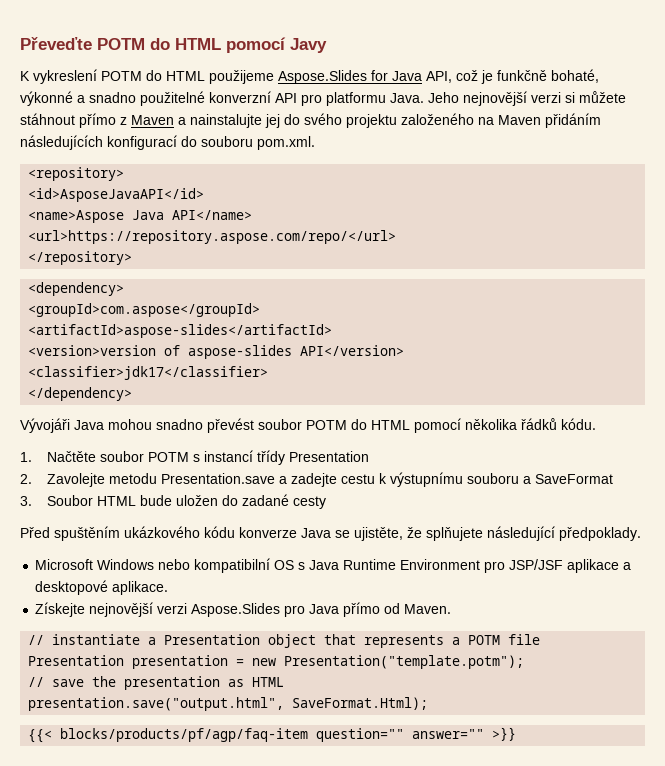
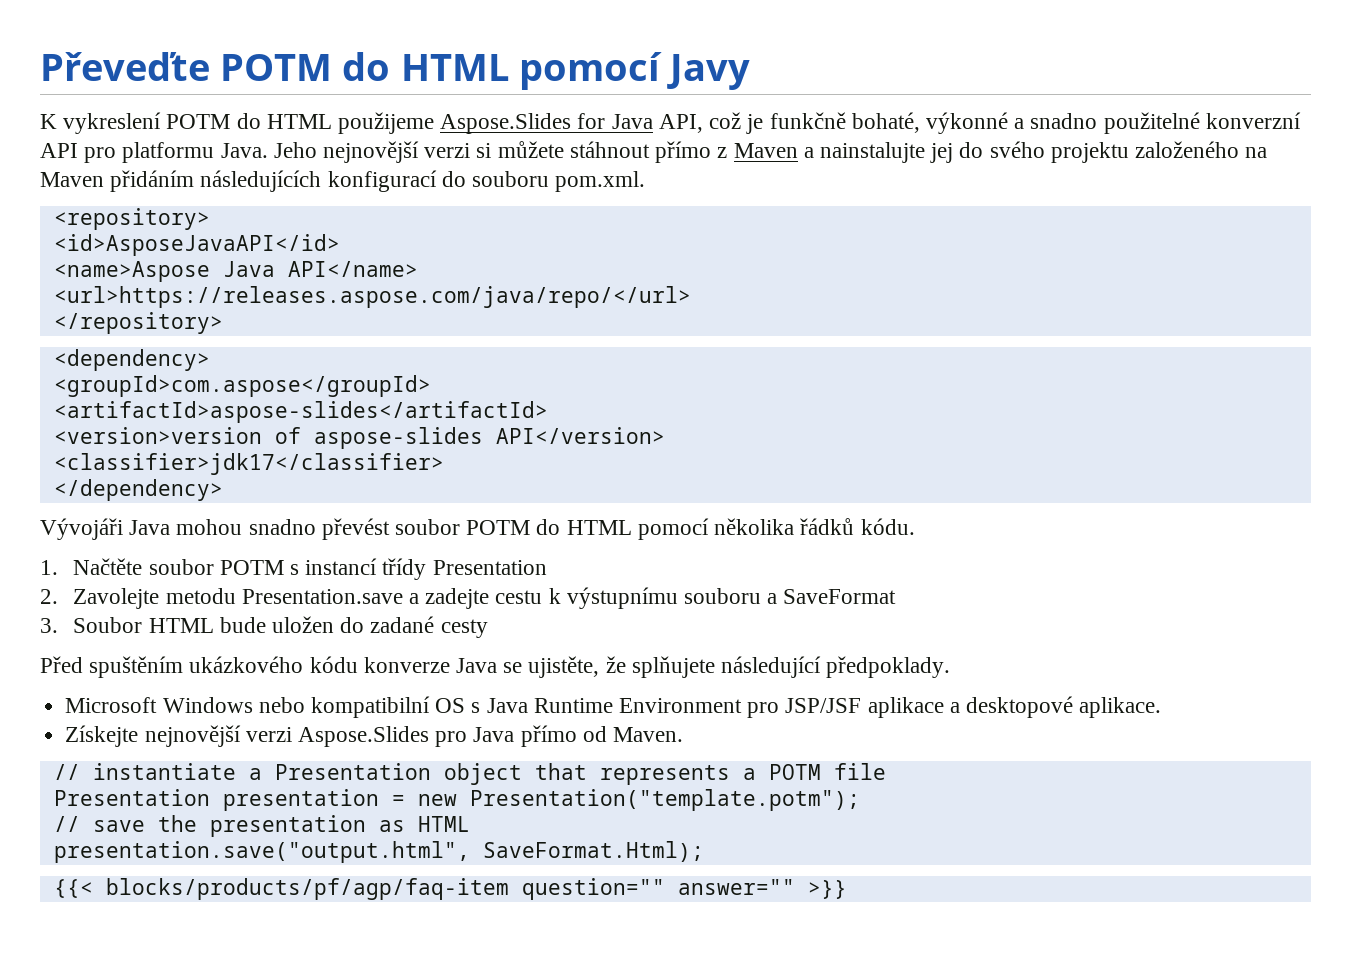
- <url>https://repository.aspose.com/repo/</url>
+ <url>https://releases.aspose.com/java/repo/</url>

